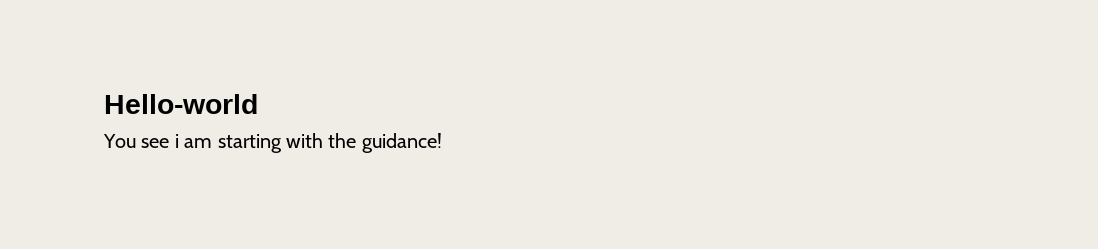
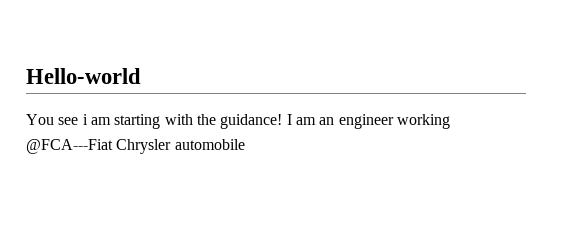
+ I am an engineer working @FCA---Fiat Chrysler automobile

